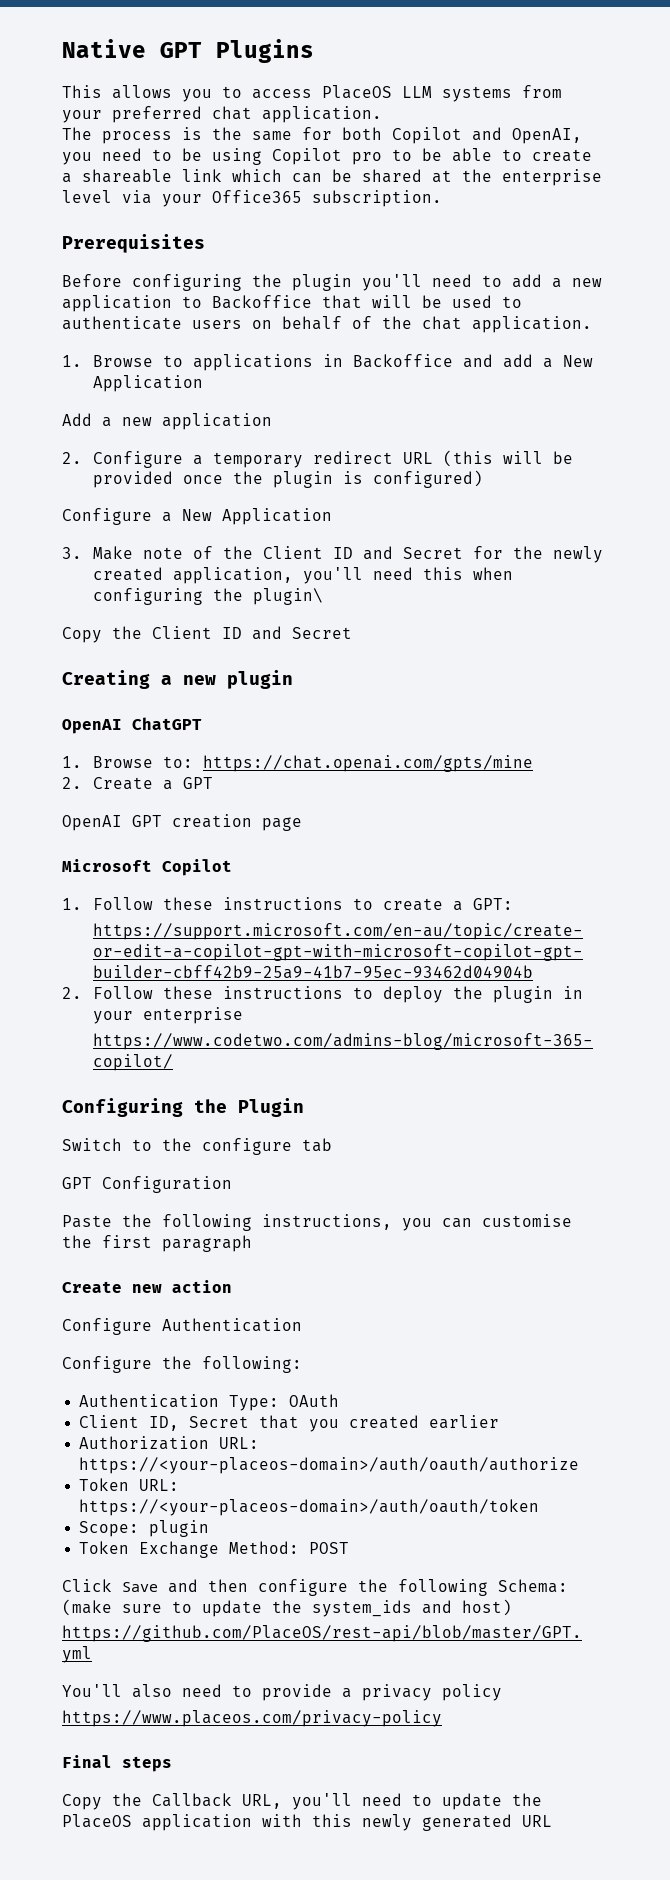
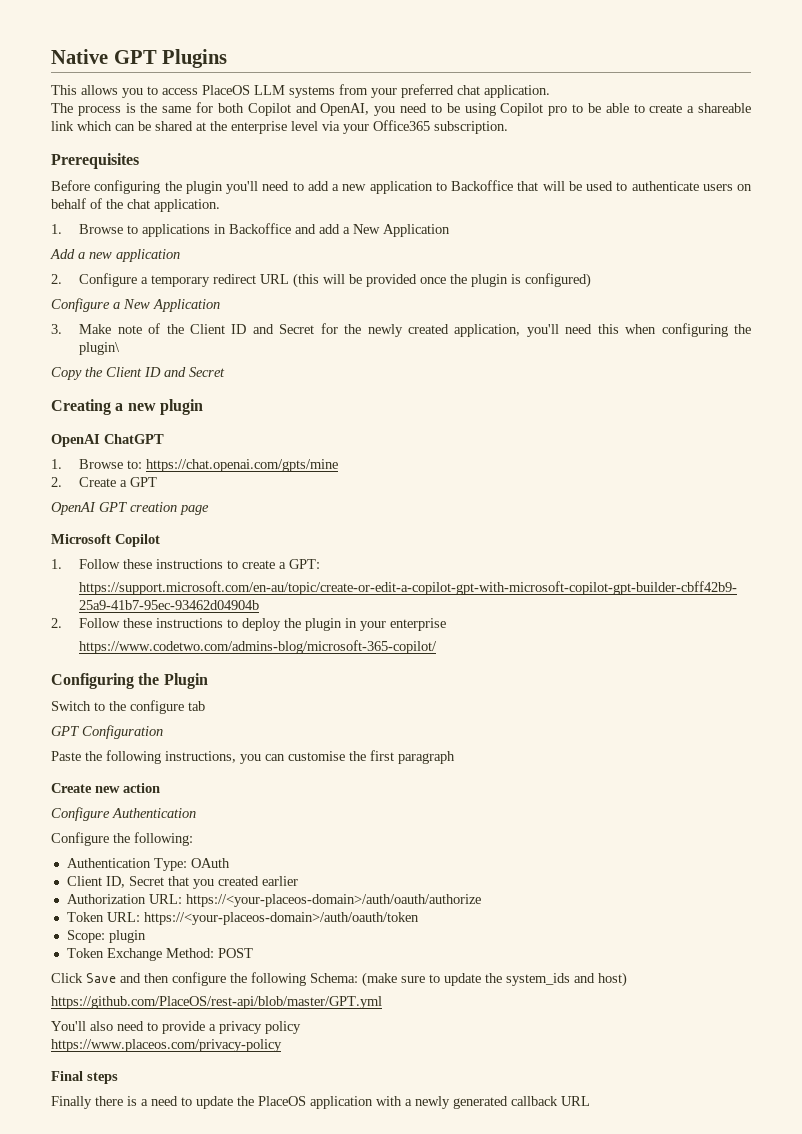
- Copy the Callback URL, you'll need to update the PlaceOS application with this newly generated URL
+ Finally there is a need to update the PlaceOS application with a newly generated callback URL

